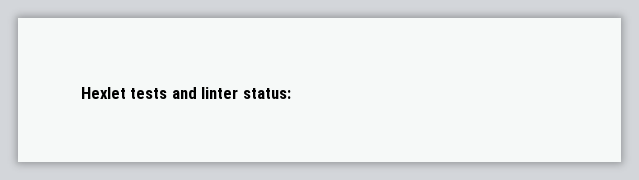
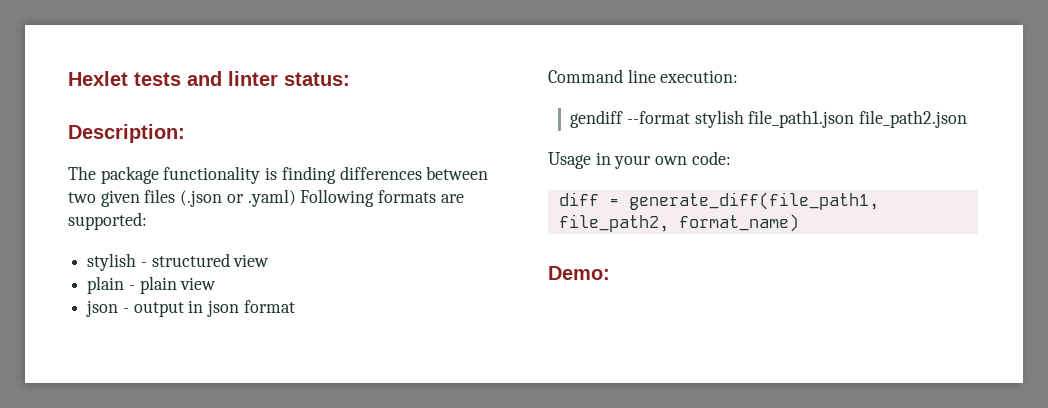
+ Description:
+ The package functionality is finding differences between two given files (.json or .yaml) Following formats are supported:
+ stylish - structured view
+ plain - plain view
+ json - output in json format
+ Command line execution:
+ gendiff --format stylish file_path1.json file_path2.json
+ Usage in your own code:
+ diff = generate_diff(file_path1, file_path2, format_name)
+ Demo:

